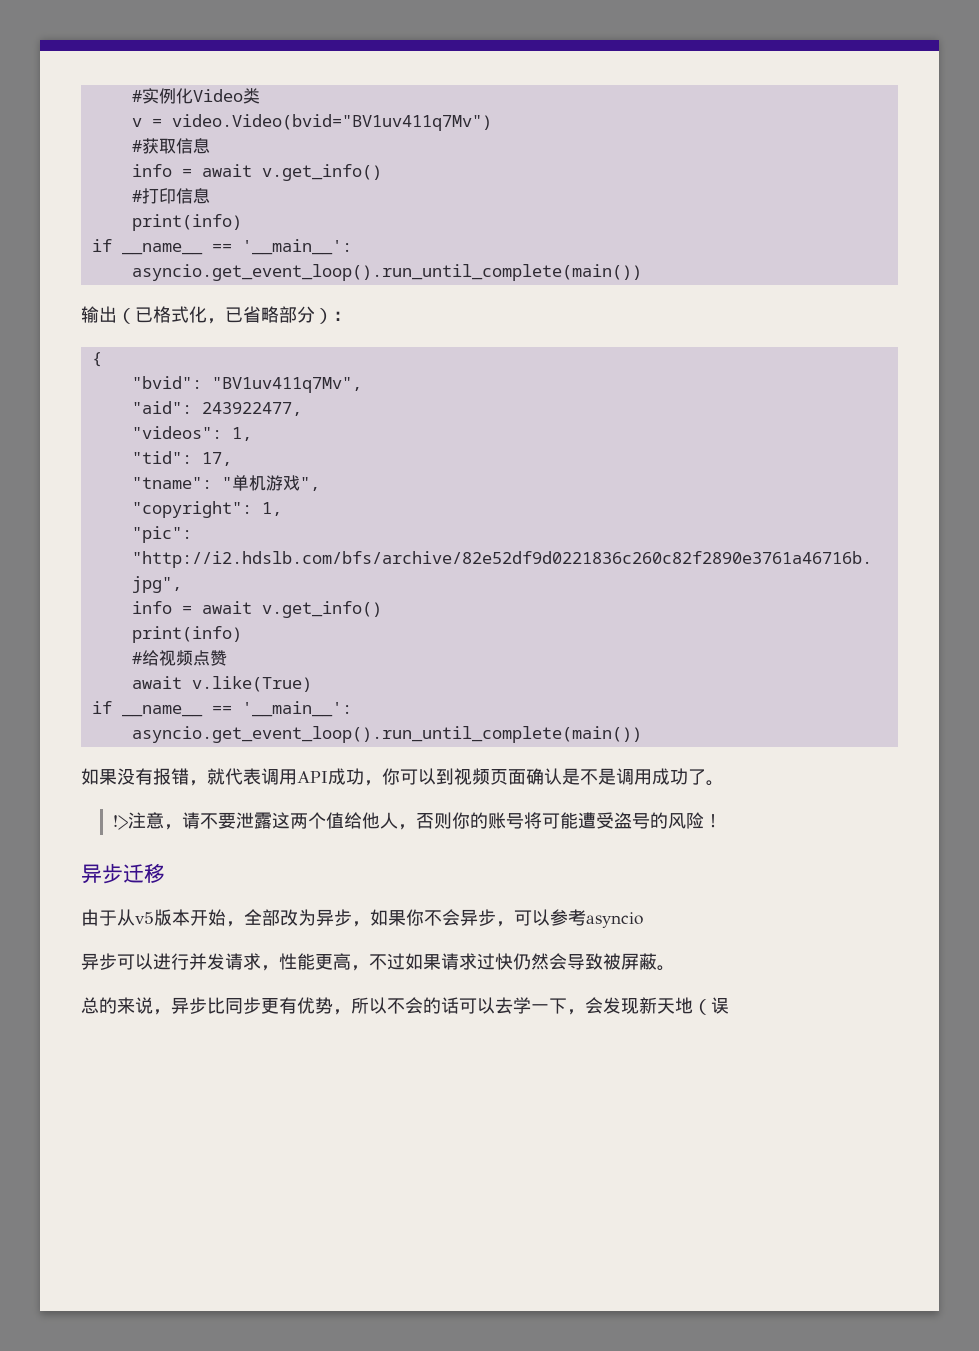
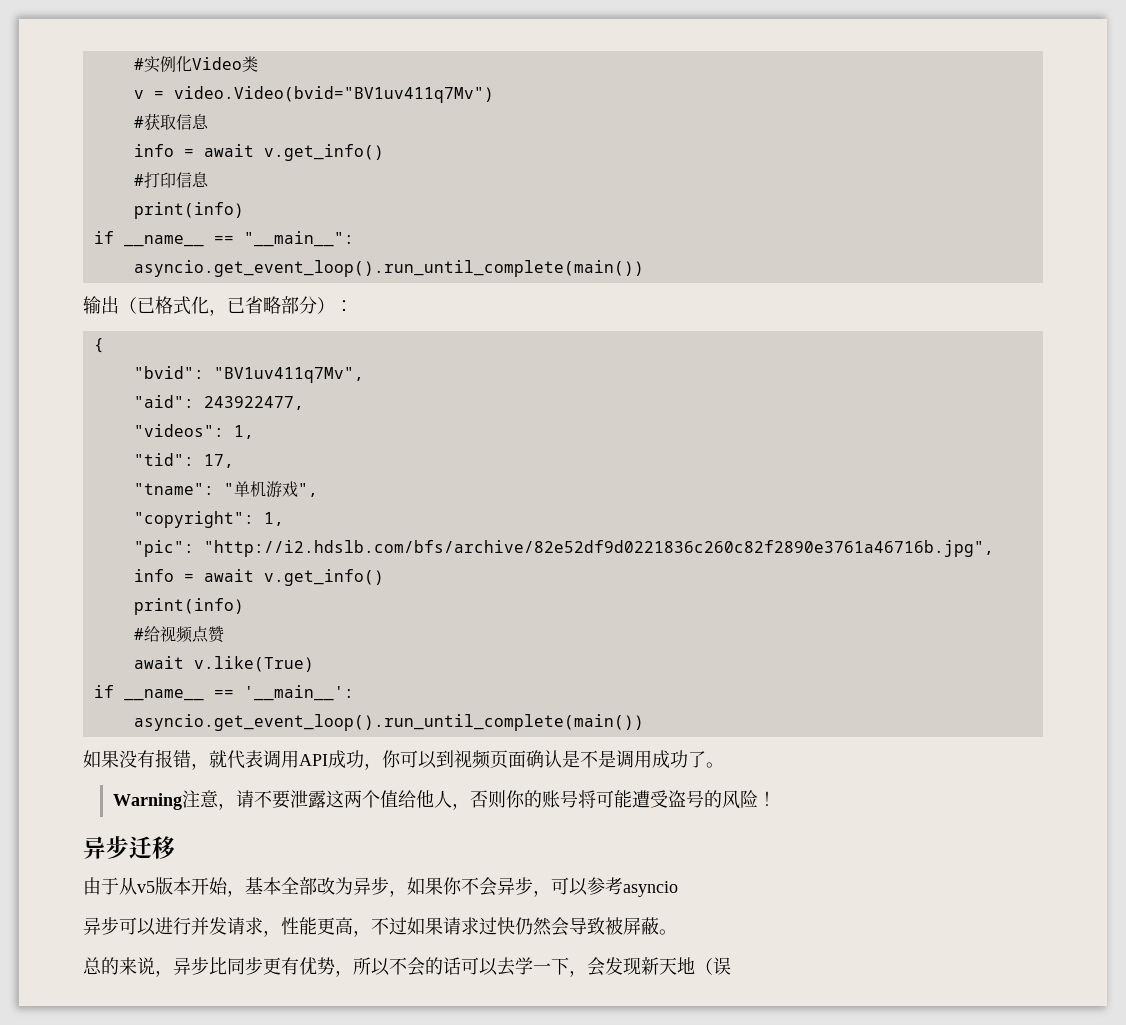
  #打印信息
  print(info)
- if __name__ == '__main__':
+ if __name__ == "__main__":
- !>注意，请不要泄露这两个值给他人，否则你的账号将可能遭受盗号的风险！
+ Warning注意，请不要泄露这两个值给他人，否则你的账号将可能遭受盗号的风险！
- 由于从v5版本开始，全部改为异步，如果你不会异步，可以参考asyncio
+ 由于从v5版本开始，基本全部改为异步，如果你不会异步，可以参考asyncio

